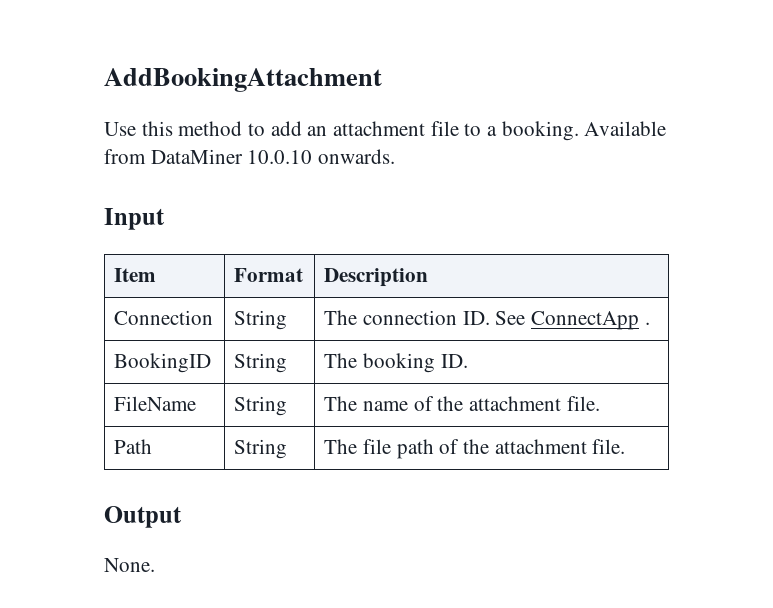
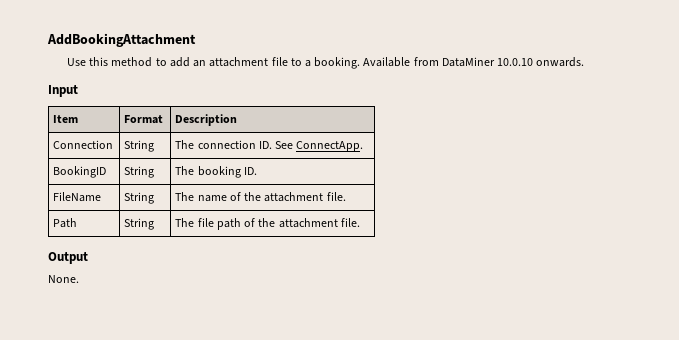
- Connection | String | The connection ID. See ConnectApp .
+ Connection | String | The connection ID. See ConnectApp.

